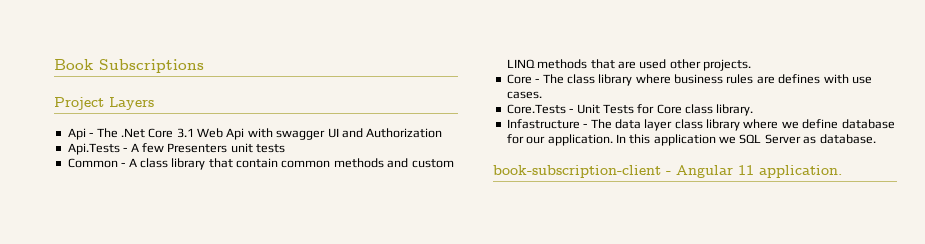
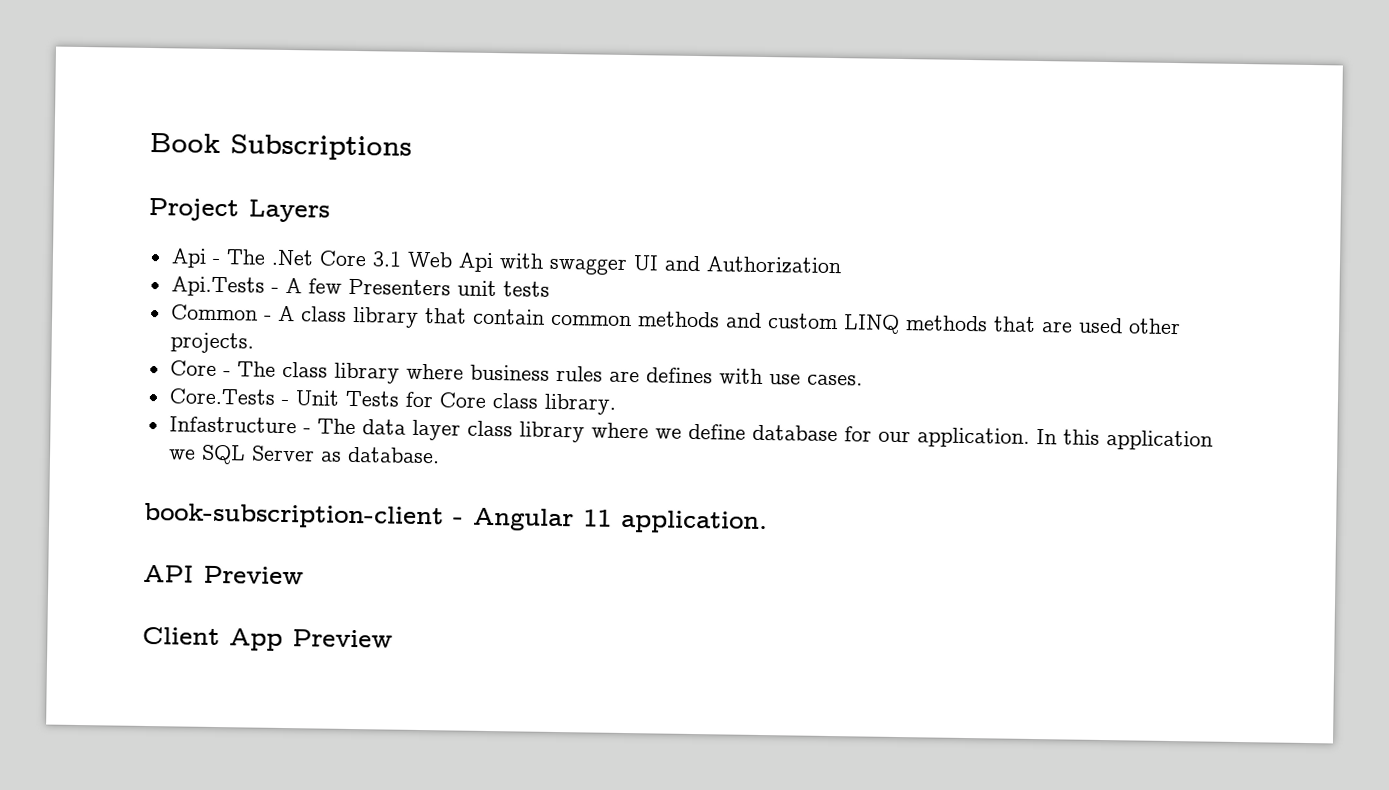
+ API Preview
+ Client App Preview

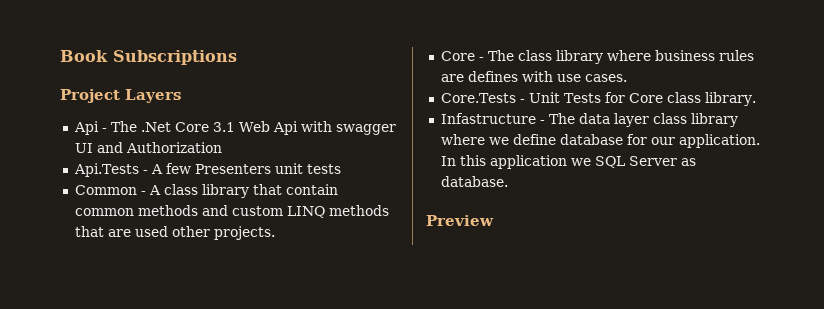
- book-subscription-client - Angular 11 application.
- API Preview
- Client App Preview
+ Preview

